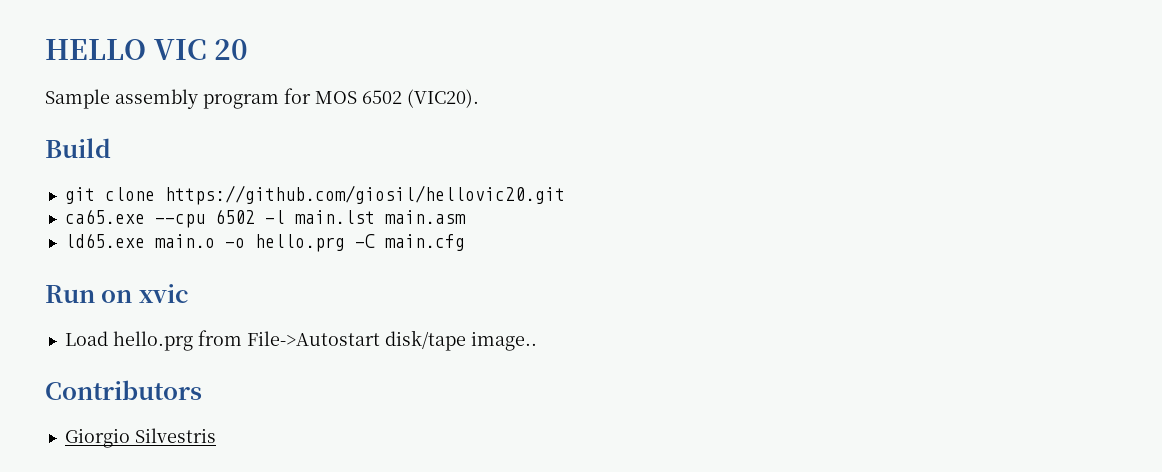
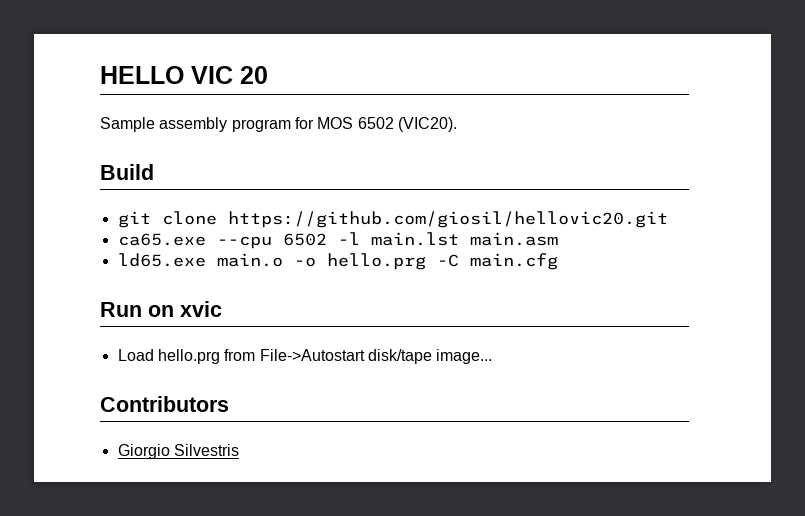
- Load hello.prg from File->Autostart disk/tape image..
+ Load hello.prg from File->Autostart disk/tape image...

